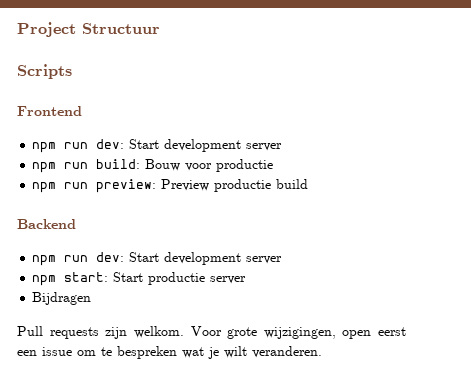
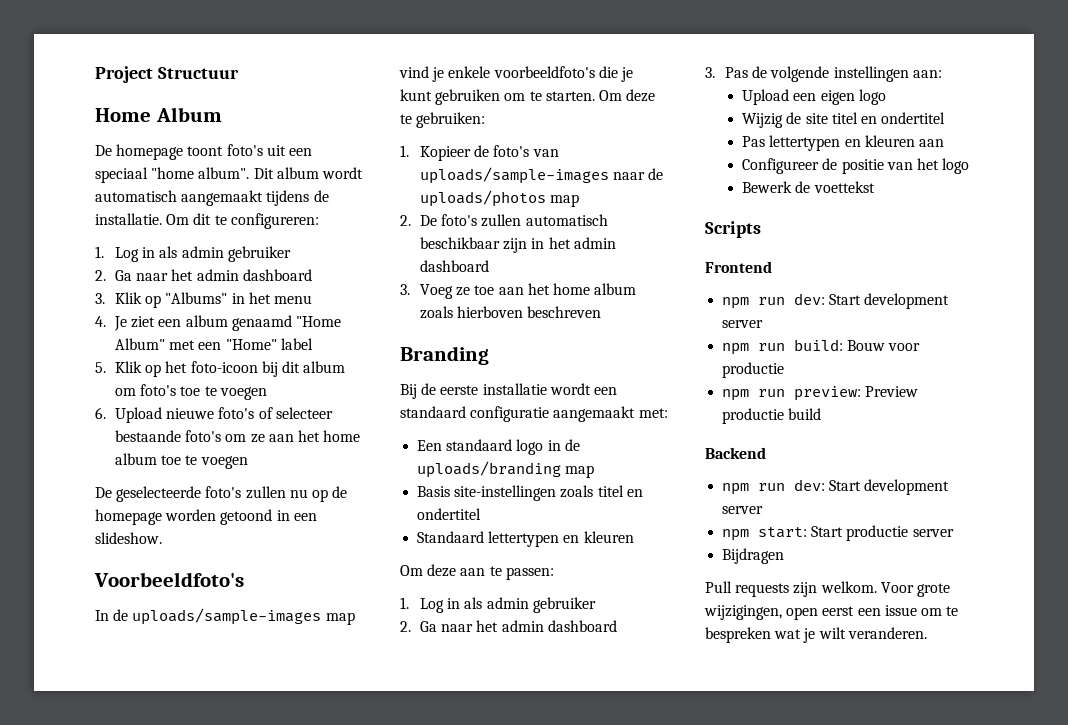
+ Home Album
+ De homepage toont foto's uit een speciaal "home album". Dit album wordt automatisch aangemaakt tijdens de installatie. Om dit te configureren:
+ 1. Log in als admin gebruiker
+ 2. Ga naar het admin dashboard
+ 3. Klik op "Albums" in het menu
+ 4. Je ziet een album genaamd "Home Album" met een "Home" label
+ 5. Klik op het foto-icoon bij dit album om foto's toe te voegen
+ 6. Upload nieuwe foto's of selecteer bestaande foto's om ze aan het home album toe te voegen
+ De geselecteerde foto's zullen nu op de homepage worden getoond in een slideshow.
+ Voorbeeldfoto's
+ In de uploads/sample-images map vind je enkele voorbeeldfoto's die je kunt gebruiken om te starten. Om deze te gebruiken:
+ 1. Kopieer de foto's van uploads/sample-images naar de uploads/photos map
+ 2. De foto's zullen automatisch beschikbaar zijn in het admin dashboard
+ 3. Voeg ze toe aan het home album zoals hierboven beschreven
+ Branding
+ Bij de eerste installatie wordt een standaard configuratie aangemaakt met:
+ Een standaard logo in de uploads/branding map
+ Basis site-instellingen zoals titel en ondertitel
+ Standaard lettertypen en kleuren
+ Om deze aan te passen:
+ 1. Log in als admin gebruiker
+ 2. Ga naar het admin dashboard
+ 3. Pas de volgende instellingen aan:
+ Upload een eigen logo
+ Wijzig de site titel en ondertitel
+ Pas lettertypen en kleuren aan
+ Configureer de positie van het logo
+ Bewerk de voettekst

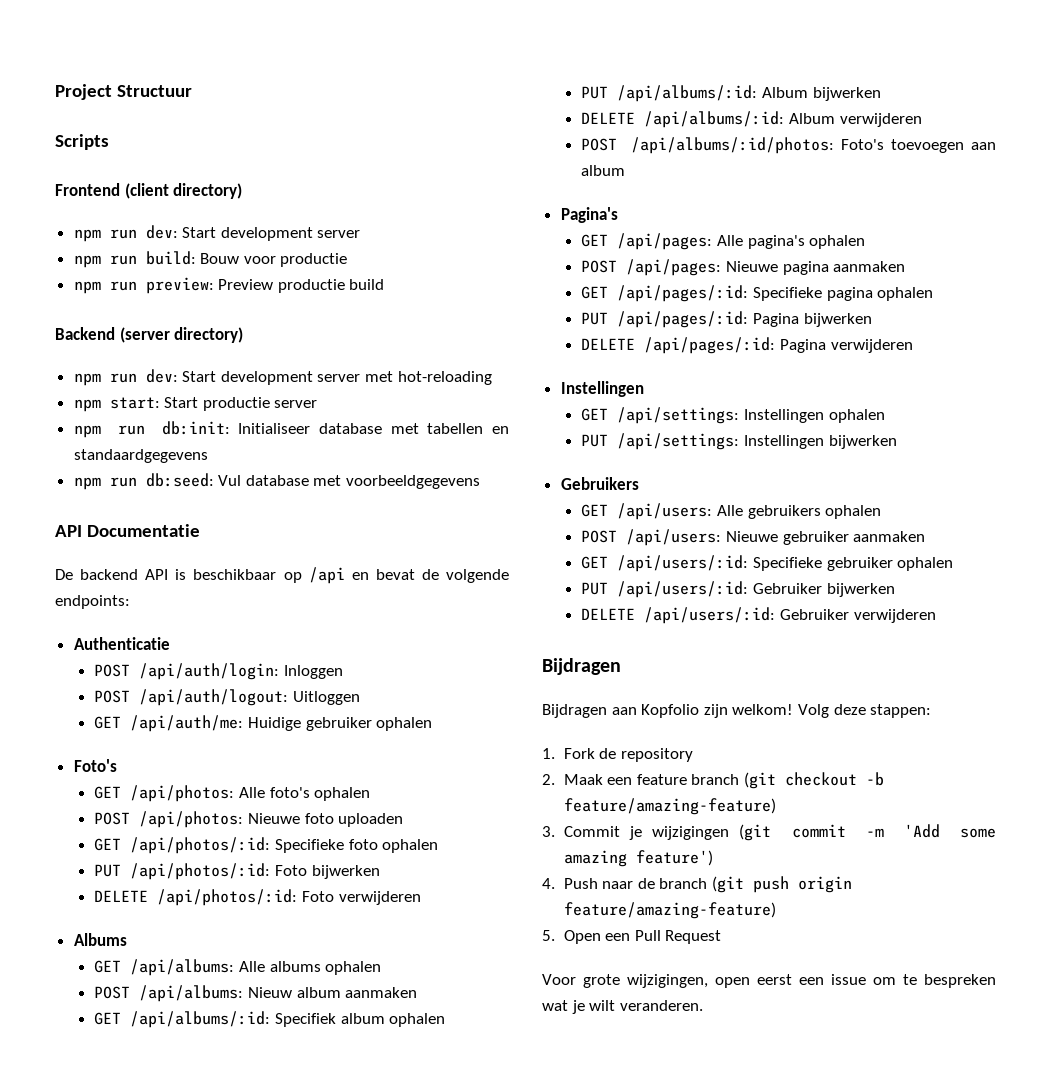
- Home Album
- De homepage toont foto's uit een speciaal "home album". Dit album wordt automatisch aangemaakt tijdens de installatie. Om dit te configureren:
- 1. Log in als admin gebruiker
- 2. Ga naar het admin dashboard
- 3. Klik op "Albums" in het menu
- 4. Je ziet een album genaamd "Home Album" met een "Home" label
- 5. Klik op het foto-icoon bij dit album om foto's toe te voegen
- 6. Upload nieuwe foto's of selecteer bestaande foto's om ze aan het home album toe te voegen
- De geselecteerde foto's zullen nu op de homepage worden getoond in een slideshow.
- Voorbeeldfoto's
- In de uploads/sample-images map vind je enkele voorbeeldfoto's die je kunt gebruiken om te starten. Om deze te gebruiken:
- 1. Kopieer de foto's van uploads/sample-images naar de uploads/photos map
- 2. De foto's zullen automatisch beschikbaar zijn in het admin dashboard
- 3. Voeg ze toe aan het home album zoals hierboven beschreven
- Branding
- Bij de eerste installatie wordt een standaard configuratie aangemaakt met:
- Een standaard logo in de uploads/branding map
- Basis site-instellingen zoals titel en ondertitel
- Standaard lettertypen en kleuren
- Om deze aan te passen:
- 1. Log in als admin gebruiker
- 2. Ga naar het admin dashboard
- 3. Pas de volgende instellingen aan:
- Upload een eigen logo
- Wijzig de site titel en ondertitel
- Pas lettertypen en kleuren aan
- Configureer de positie van het logo
- Bewerk de voettekst
- Frontend
+ Frontend (client directory)
- Backend
- npm run dev: Start development server
+ Backend (server directory)
+ npm run dev: Start development server met hot-reloading
+ npm run db:init: Initialiseer database met tabellen en standaardgegevens
+ npm run db:seed: Vul database met voorbeeldgegevens
+ API Documentatie
+ De backend API is beschikbaar op /api en bevat de volgende endpoints:
+ Authenticatie
+ POST /api/auth/login: Inloggen
+ POST /api/auth/logout: Uitloggen
+ GET /api/auth/me: Huidige gebruiker ophalen
+ Foto's
+ GET /api/photos: Alle foto's ophalen
+ POST /api/photos: Nieuwe foto uploaden
+ GET /api/photos/:id: Specifieke foto ophalen
+ PUT /api/photos/:id: Foto bijwerken
+ DELETE /api/photos/:id: Foto verwijderen
+ Albums
+ GET /api/albums: Alle albums ophalen
+ POST /api/albums: Nieuw album aanmaken
+ GET /api/albums/:id: Specifiek album ophalen
+ PUT /api/albums/:id: Album bijwerken
+ DELETE /api/albums/:id: Album verwijderen
+ POST /api/albums/:id/photos: Foto's toevoegen aan album
+ Pagina's
+ GET /api/pages: Alle pagina's ophalen
+ POST /api/pages: Nieuwe pagina aanmaken
+ GET /api/pages/:id: Specifieke pagina ophalen
+ PUT /api/pages/:id: Pagina bijwerken
+ DELETE /api/pages/:id: Pagina verwijderen
+ Instellingen
+ GET /api/settings: Instellingen ophalen
+ PUT /api/settings: Instellingen bijwerken
+ Gebruikers
+ GET /api/users: Alle gebruikers ophalen
+ POST /api/users: Nieuwe gebruiker aanmaken
+ GET /api/users/:id: Specifieke gebruiker ophalen
+ PUT /api/users/:id: Gebruiker bijwerken
+ DELETE /api/users/:id: Gebruiker verwijderen
  Bijdragen
- Pull requests zijn welkom. Voor grote wijzigingen, open eerst een issue om te bespreken wat je wilt veranderen.
+ Bijdragen aan Kopfolio zijn welkom! Volg deze stappen:
+ 1. Fork de repository
+ 2. Maak een feature branch (git checkout -b feature/amazing-feature)
+ 3. Commit je wijzigingen (git commit -m 'Add some amazing feature')
+ 4. Push naar de branch (git push origin feature/amazing-feature)
+ 5. Open een Pull Request
+ Voor grote wijzigingen, open eerst een issue om te bespreken wat je wilt veranderen.

